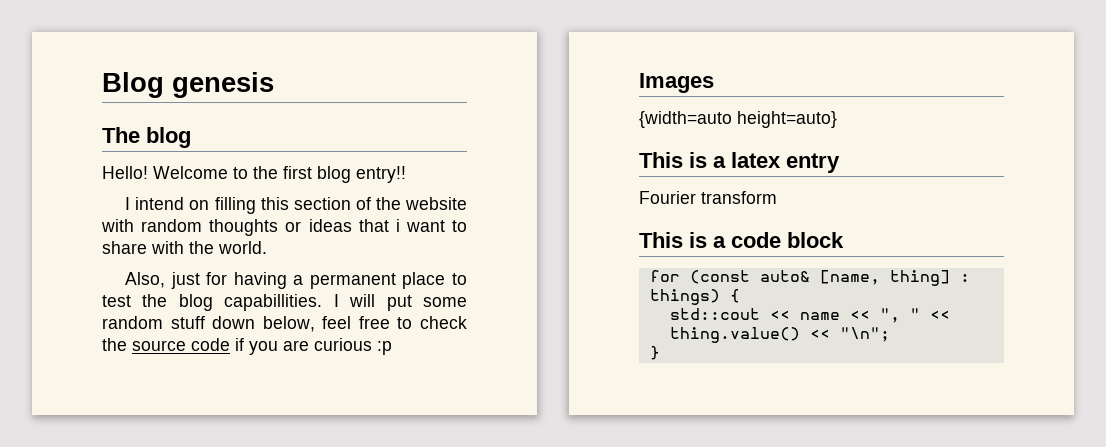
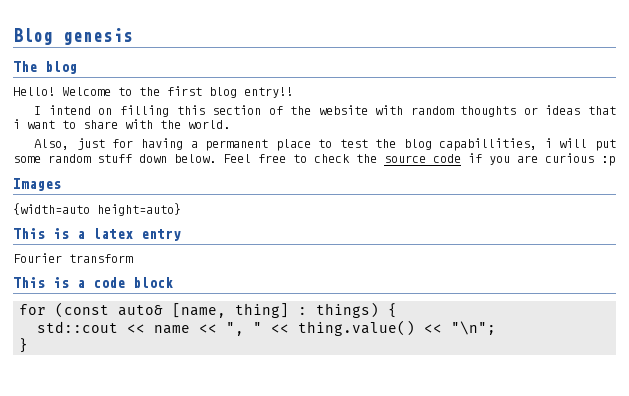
- Also, just for having a permanent place to test the blog capabillities. I will put some random stuff down below, feel free to check the source code if you are curious :p
+ Also, just for having a permanent place to test the blog capabillities, i will put some random stuff down below. Feel free to check the source code if you are curious :p

